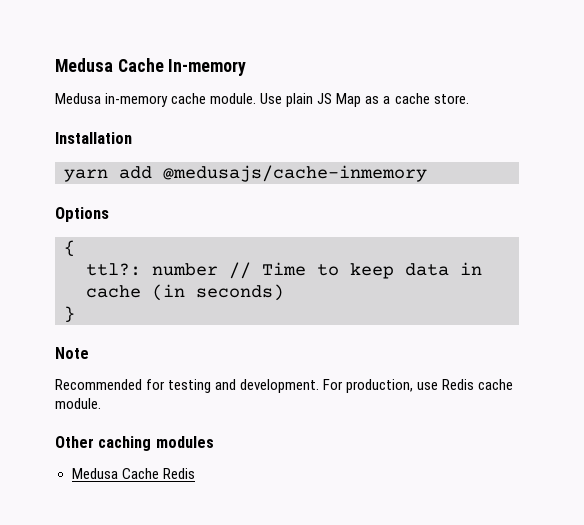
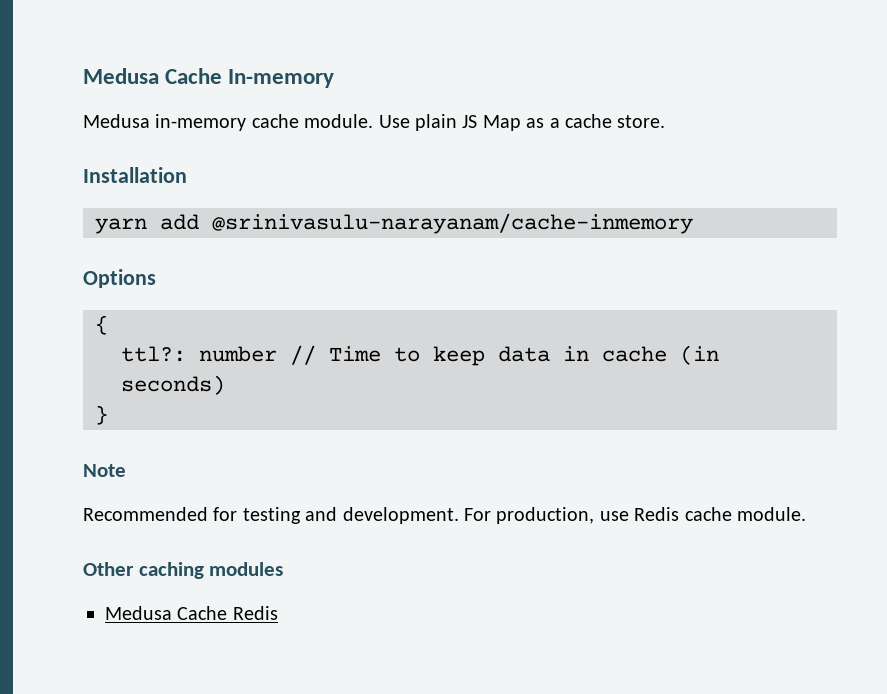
- yarn add @medusajs/cache-inmemory
+ yarn add @srinivasulu-narayanam/cache-inmemory

